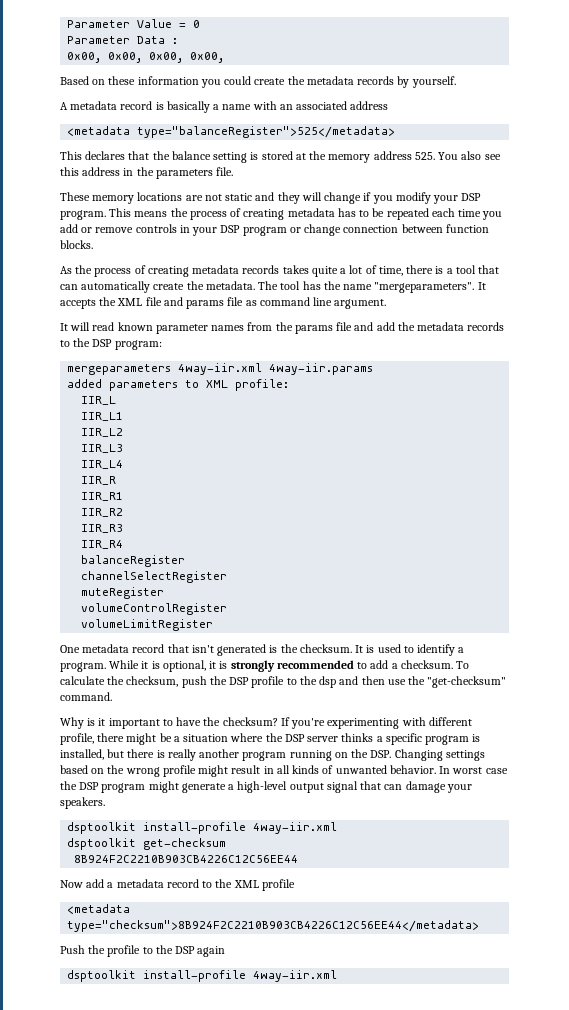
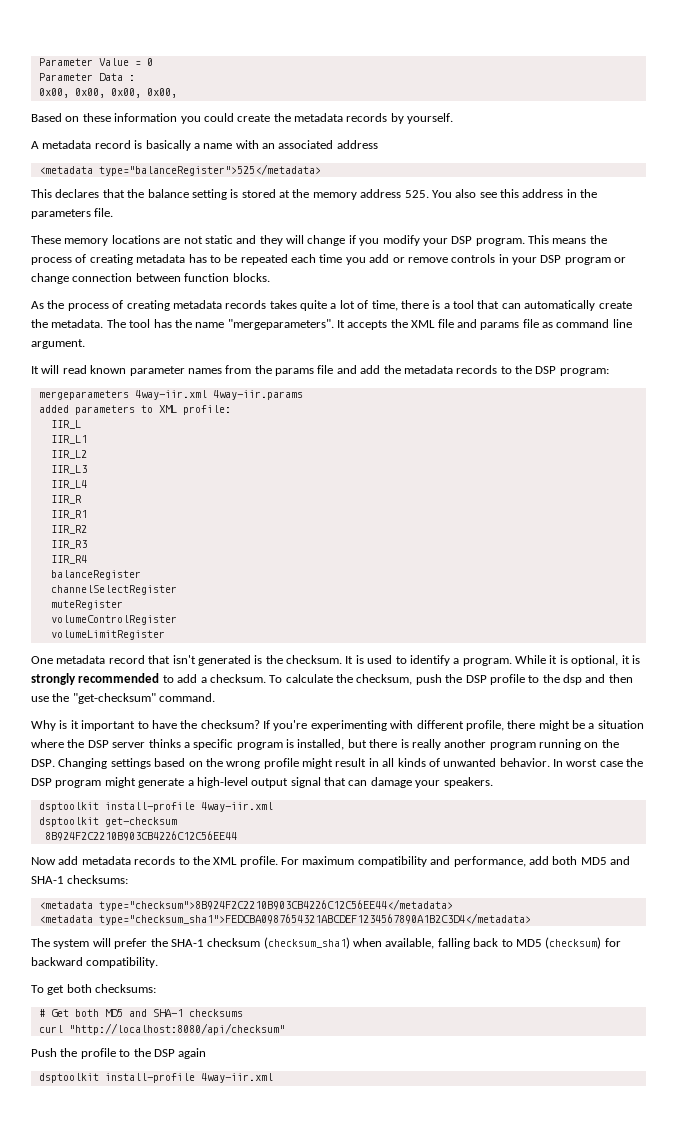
- Now add a metadata record to the XML profile
+ Now add metadata records to the XML profile. For maximum compatibility and performance, add both MD5 and SHA-1 checksums:
  <metadata type="checksum">8B924F2C2210B903CB4226C12C56EE44</metadata>
+ <metadata type="checksum_sha1">FEDCBA0987654321ABCDEF1234567890A1B2C3D4</metadata>
+ The system will prefer the SHA-1 checksum (checksum_sha1) when available, falling back to MD5 (checksum) for backward compatibility.
+ To get both checksums:
+ # Get both MD5 and SHA-1 checksums
+ curl "http://localhost:8080/api/checksum"

